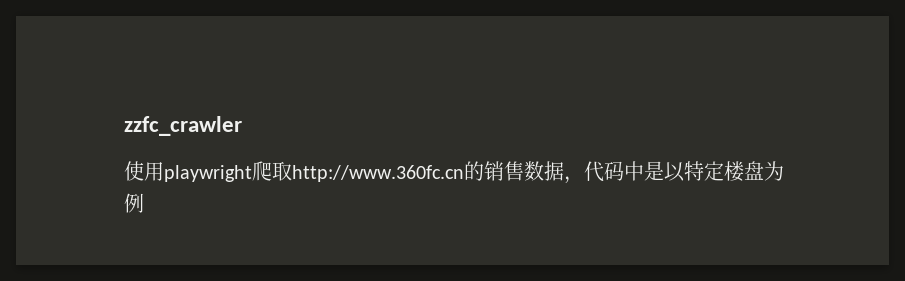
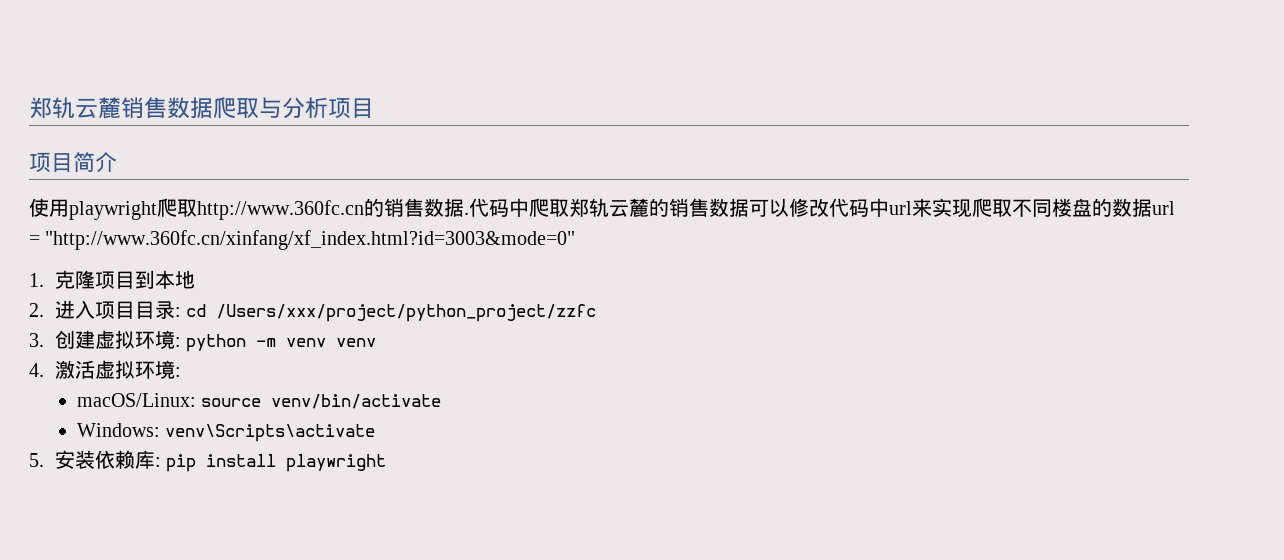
- zzfc_crawler
+ 郑轨云麓销售数据爬取与分析项目
+ 项目简介
- 使用playwright爬取http://www.360fc.cn的销售数据，代码中是以特定楼盘为例
+ 使用playwright爬取http://www.360fc.cn的销售数据.代码中爬取郑轨云麓的销售数据可以修改代码中url来实现爬取不同楼盘的数据url = "http://www.360fc.cn/xinfang/xf_index.html?id=3003&mode=0"
+ 1.克隆项目到本地
+ 2.进入项目目录: cd /Users/xxx/project/python_project/zzfc
+ 3.创建虚拟环境: python -m venv venv
+ 4.激活虚拟环境:
+ macOS/Linux: source venv/bin/activate
+ Windows: venv\Scripts\activate
+ 5.安装依赖库: pip install playwright

